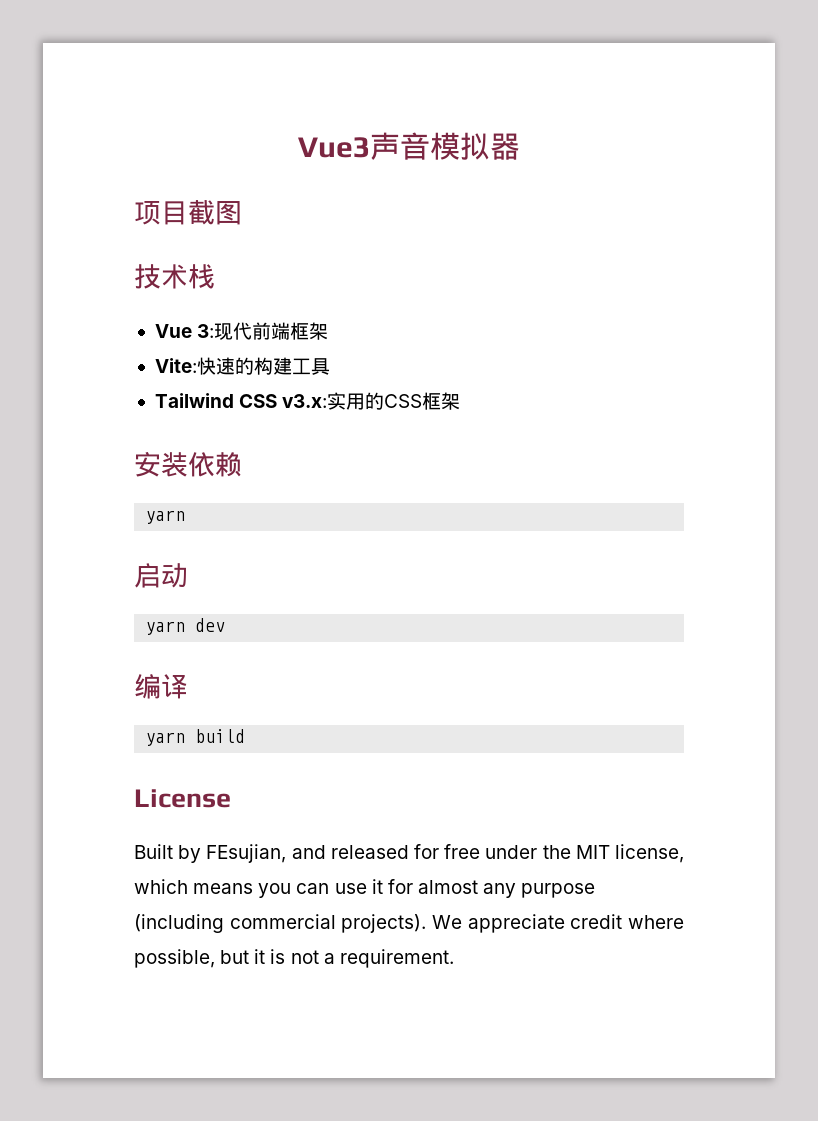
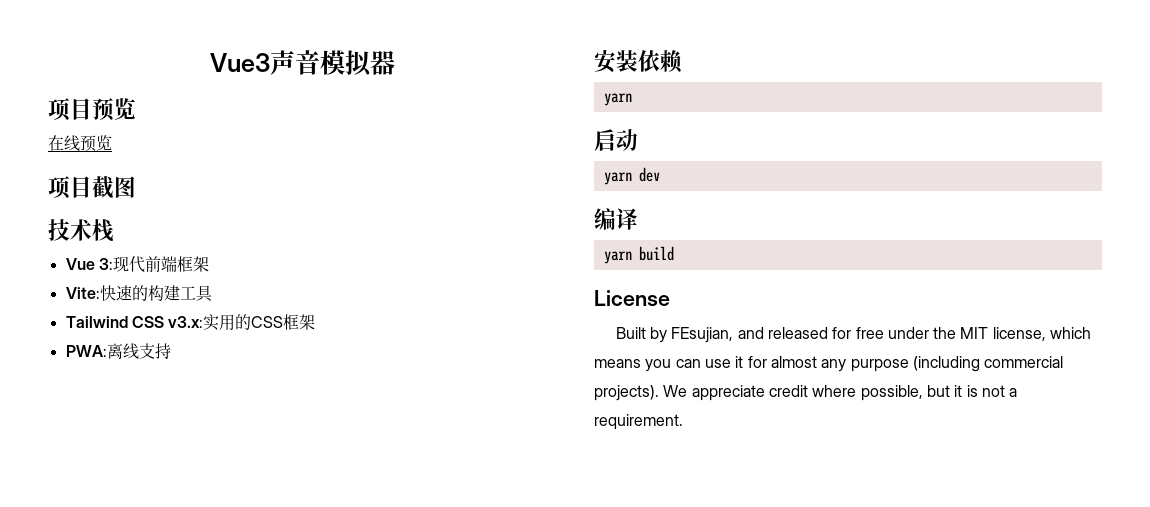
+ 项目预览
+ 在线预览
+ PWA:离线支持

